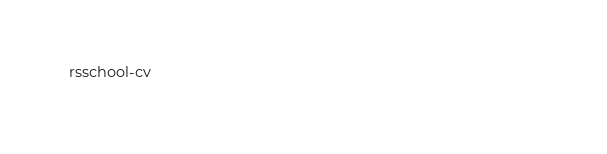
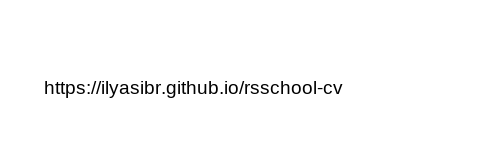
- rsschool-cv
+ https://ilyasibr.github.io/rsschool-cv

